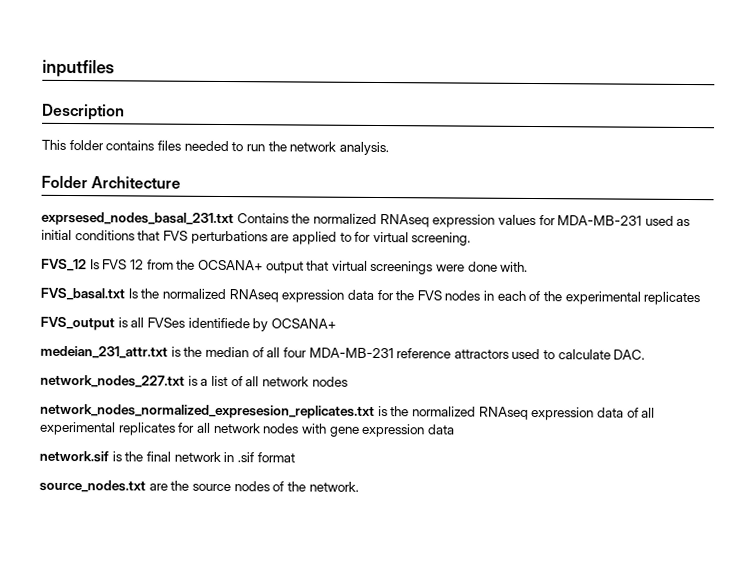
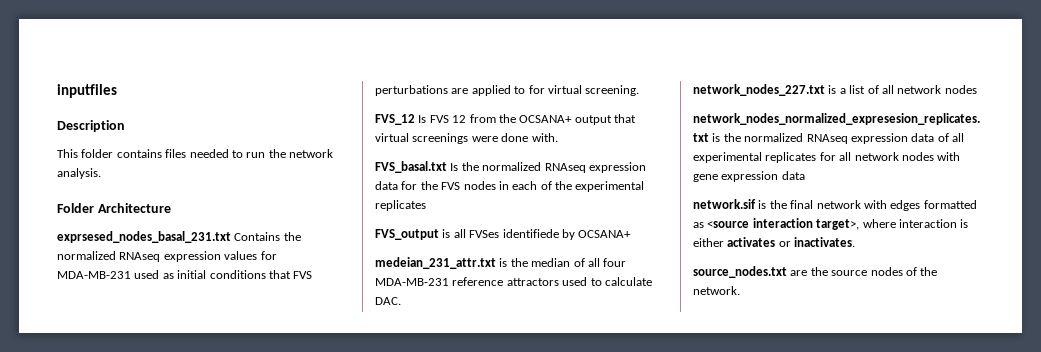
- network.sif is the final network in .sif format
+ network.sif is the final network with edges formatted as <source interaction target>, where interaction is either activates or inactivates.

